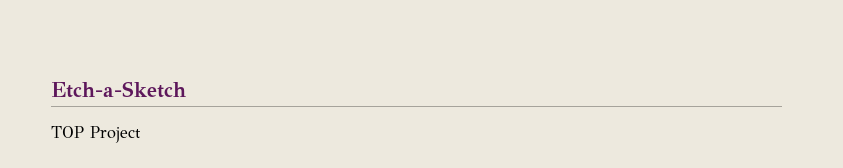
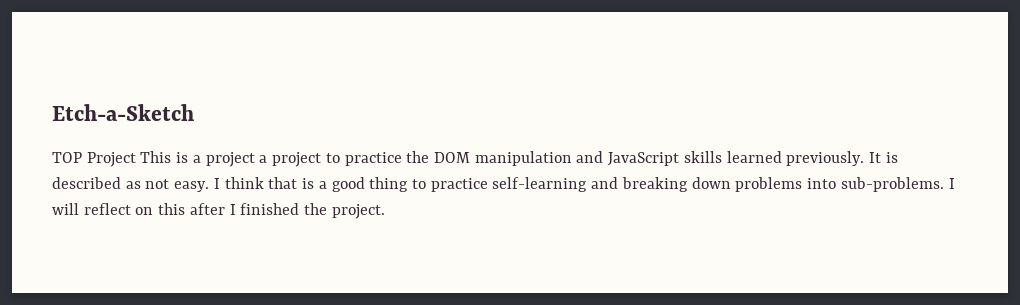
- TOP Project
+ TOP Project This is a project a project to practice the DOM manipulation and JavaScript skills learned previously. It is described as not easy. I think that is a good thing to practice self-learning and breaking down problems into sub-problems. I will reflect on this after I finished the project.

